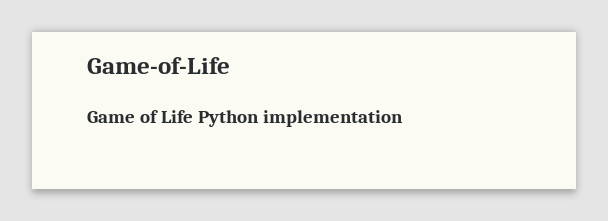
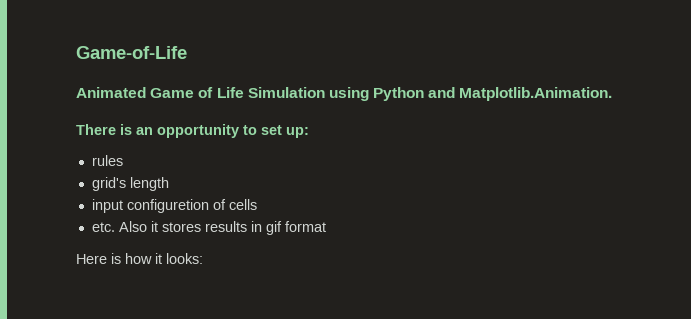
- Game of Life Python implementation
+ Animated Game of Life Simulation using Python and Matplotlib.Animation.
+ There is an opportunity to set up:
+ rules
+ grid's length
+ input configuretion of cells
+ etc. Also it stores results in gif format
+ Here is how it looks:

